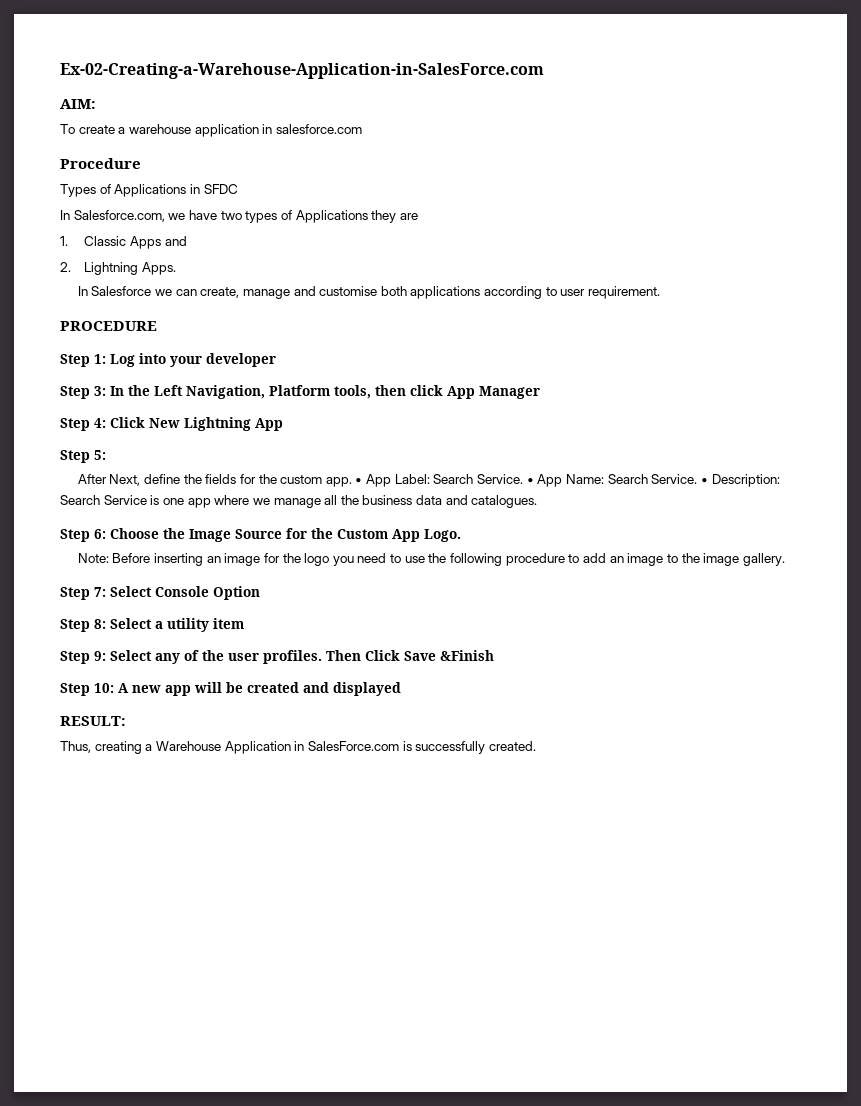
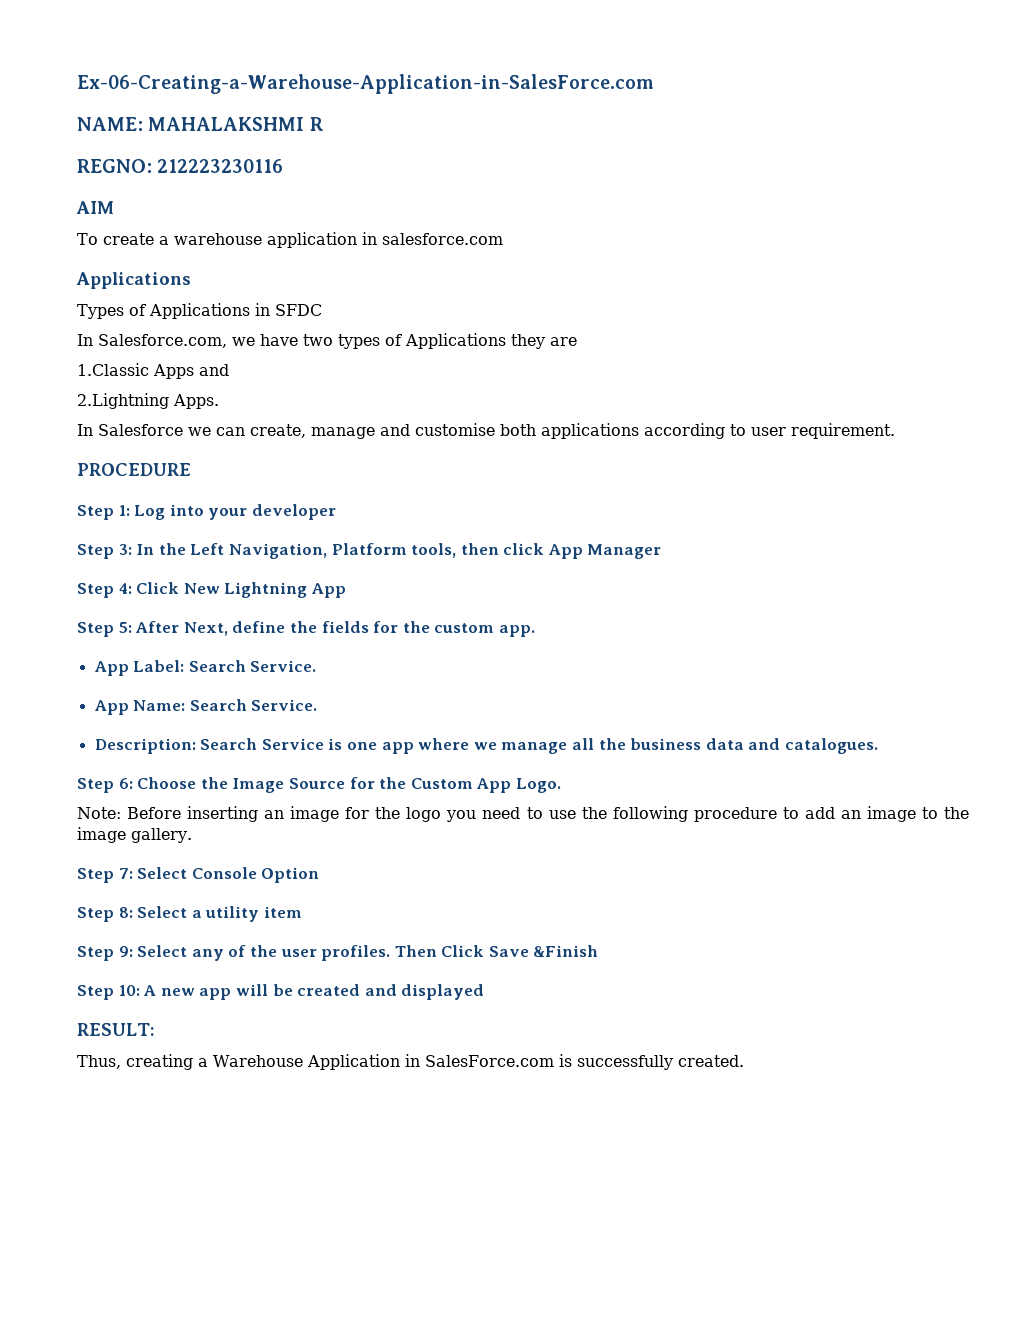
- Ex-02-Creating-a-Warehouse-Application-in-SalesForce.com
- AIM:
+ Ex-06-Creating-a-Warehouse-Application-in-SalesForce.com
+ NAME: MAHALAKSHMI R
+ REGNO: 212223230116
+ AIM
  To create a warehouse application in salesforce.com
- Procedure
+ Applications
- 1. Classic Apps and
+ 1.Classic Apps and
- 2. Lightning Apps.
+ 2.Lightning Apps.
- Step 5:
- After Next, define the fields for the custom app. • App Label: Search Service. • App Name: Search Service. • Description: Search Service is one app where we manage all the business data and catalogues.
+ Step 5: After Next, define the fields for the custom app.
+ App Label: Search Service.
+ App Name: Search Service.
+ Description: Search Service is one app where we manage all the business data and catalogues.

